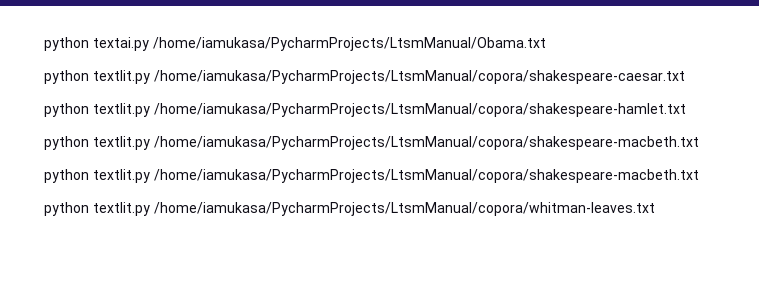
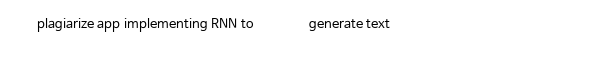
- python textai.py /home/iamukasa/PycharmProjects/LtsmManual/Obama.txt
- python textlit.py /home/iamukasa/PycharmProjects/LtsmManual/copora/shakespeare-caesar.txt
- python textlit.py /home/iamukasa/PycharmProjects/LtsmManual/copora/shakespeare-hamlet.txt
- python textlit.py /home/iamukasa/PycharmProjects/LtsmManual/copora/shakespeare-macbeth.txt
- python textlit.py /home/iamukasa/PycharmProjects/LtsmManual/copora/shakespeare-macbeth.txt
- python textlit.py /home/iamukasa/PycharmProjects/LtsmManual/copora/whitman-leaves.txt
+ plagiarize app implementing RNN to generate text

